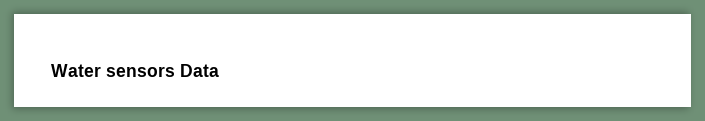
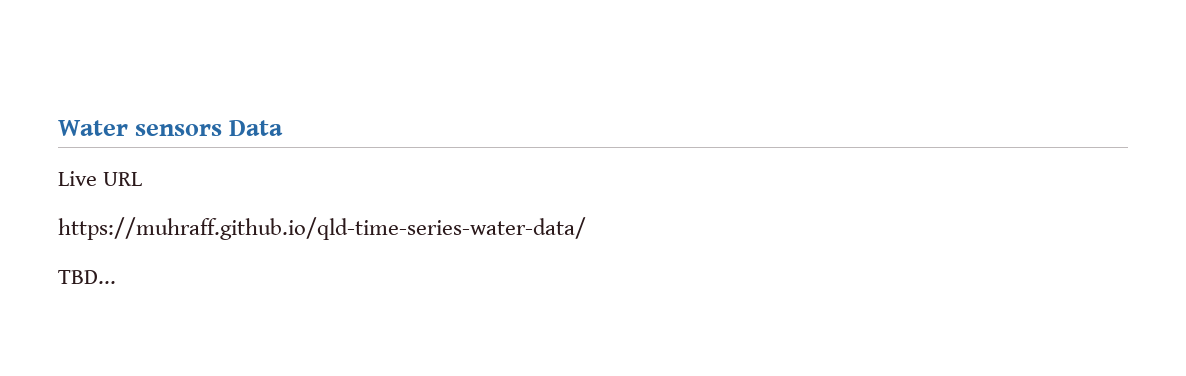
+ Live URL
+ https://muhraff.github.io/qld-time-series-water-data/
+ TBD...

